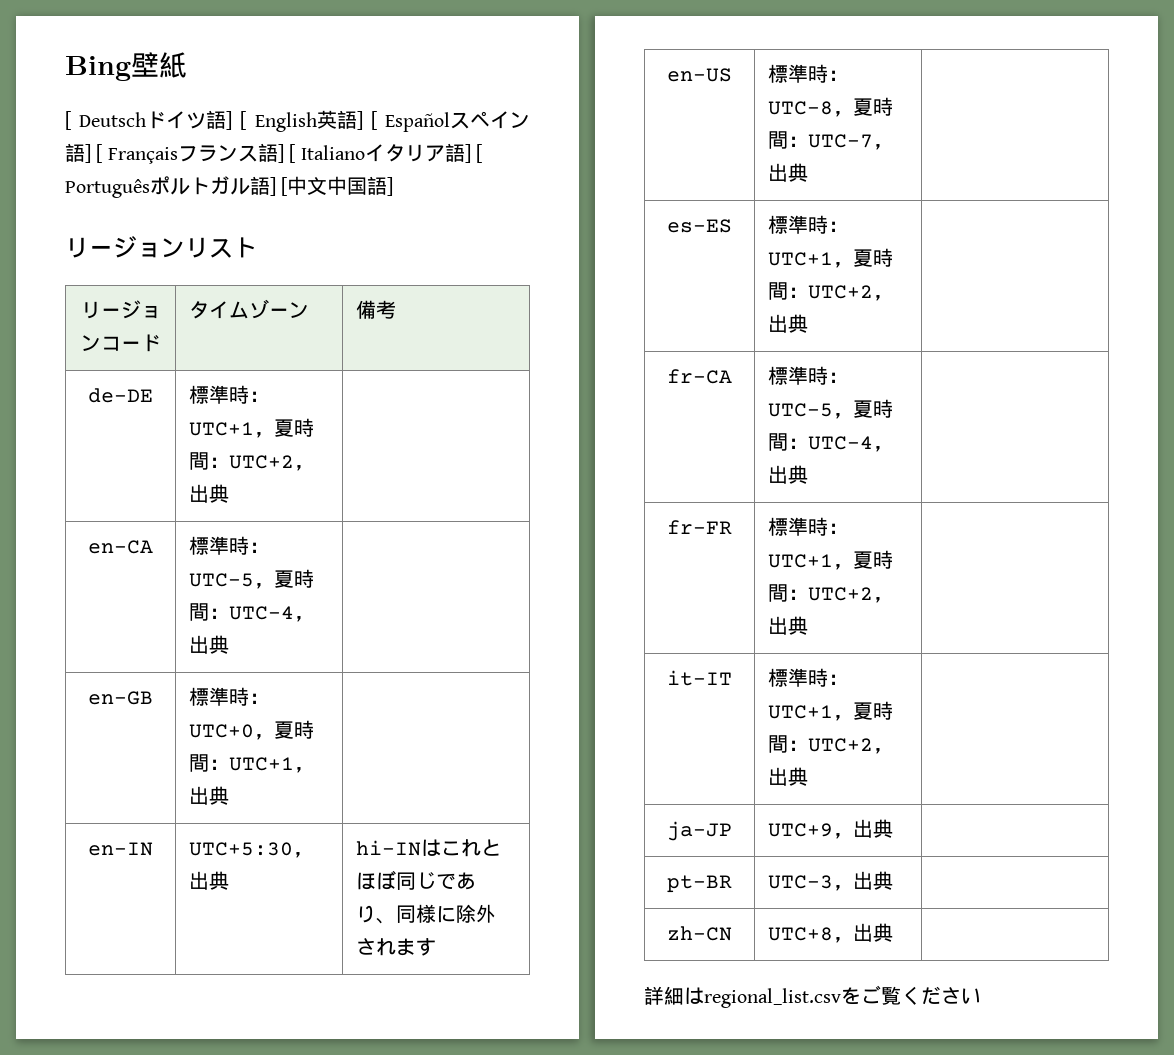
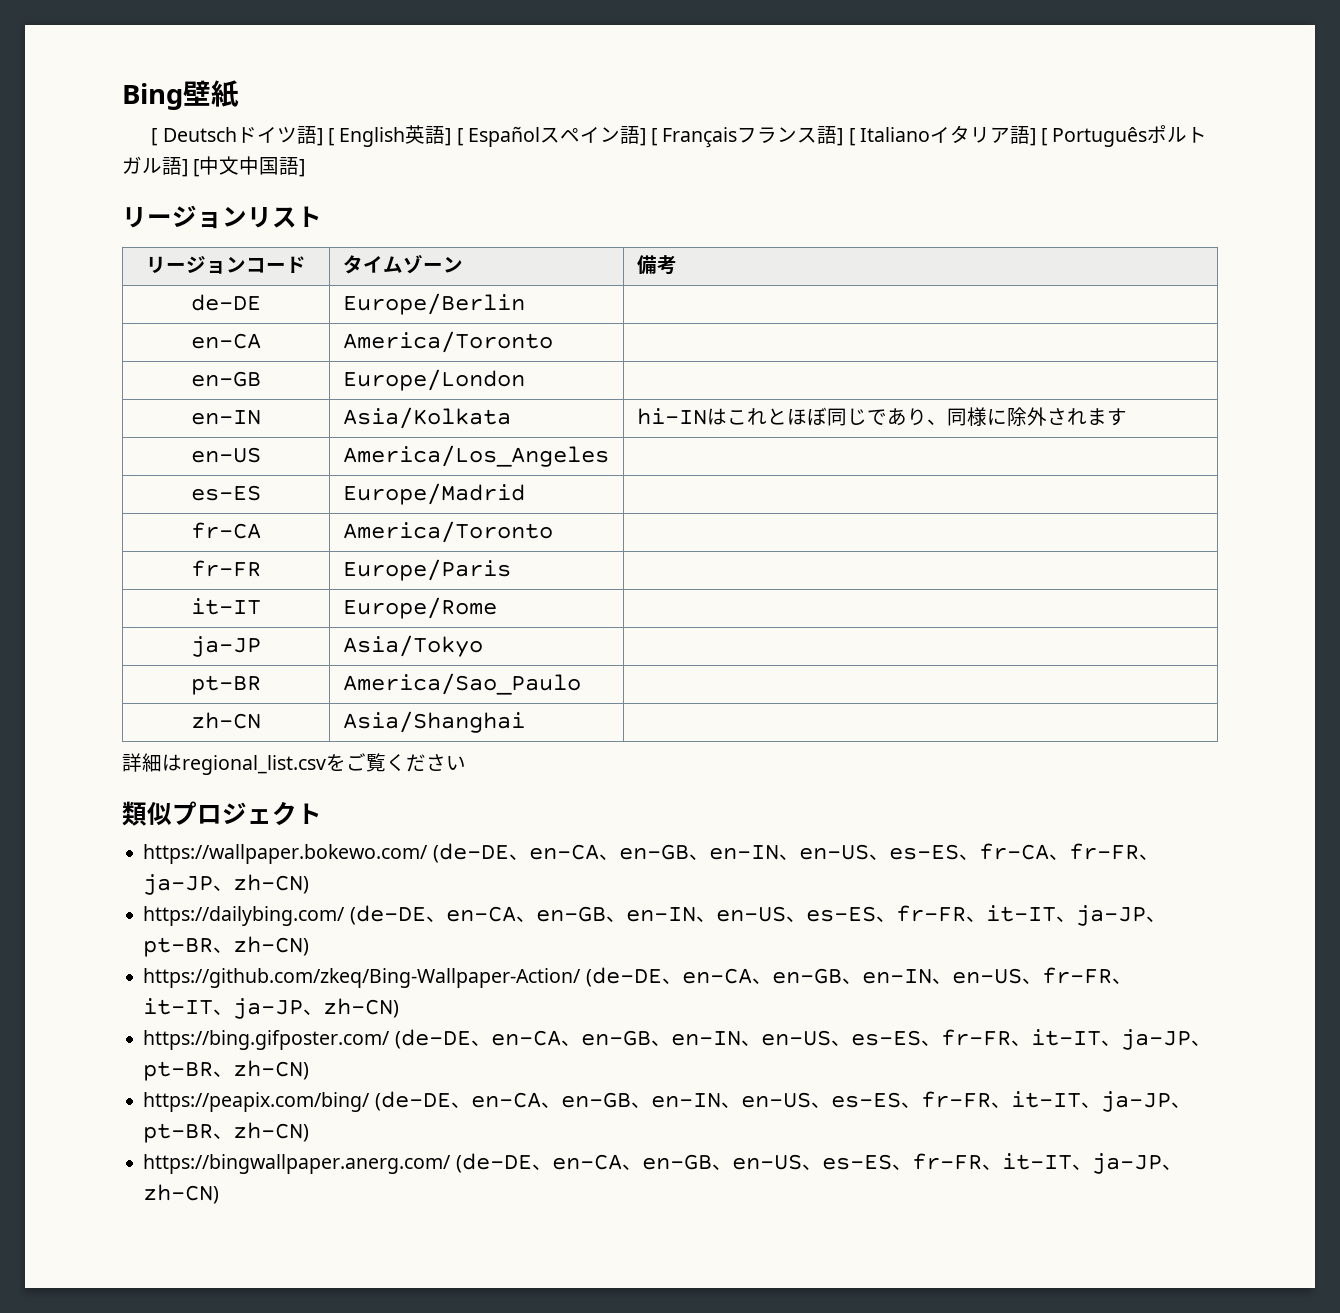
- de-DE | 標準時：UTC+1，夏時間：UTC+2，出典 |
- en-CA | 標準時：UTC-5，夏時間：UTC-4，出典 |
- en-GB | 標準時：UTC+0，夏時間：UTC+1，出典 |
+ de-DE | Europe/Berlin |
+ en-CA | America/Toronto |
+ en-GB | Europe/London |
- en-IN | UTC+5:30，出典 | hi-INはこれとほぼ同じであり、同様に除外されます
+ en-IN | Asia/Kolkata | hi-INはこれとほぼ同じであり、同様に除外されます
- en-US | 標準時：UTC-8，夏時間：UTC-7，出典 |
- es-ES | 標準時：UTC+1，夏時間：UTC+2，出典 |
- fr-CA | 標準時：UTC-5，夏時間：UTC-4，出典 |
- fr-FR | 標準時：UTC+1，夏時間：UTC+2，出典 |
- it-IT | 標準時：UTC+1，夏時間：UTC+2，出典 |
+ en-US | America/Los_Angeles |
+ es-ES | Europe/Madrid |
+ fr-CA | America/Toronto |
+ fr-FR | Europe/Paris |
+ it-IT | Europe/Rome |
- ja-JP | UTC+9，出典 |
+ ja-JP | Asia/Tokyo |
- pt-BR | UTC-3，出典 |
+ pt-BR | America/Sao_Paulo |
- zh-CN | UTC+8，出典 |
+ zh-CN | Asia/Shanghai |
+ 類似プロジェクト
+ https://wallpaper.bokewo.com/ (de-DE、en-CA、en-GB、en-IN、en-US、es-ES、fr-CA、fr-FR、ja-JP、zh-CN)
+ https://dailybing.com/ (de-DE、en-CA、en-GB、en-IN、en-US、es-ES、fr-FR、it-IT、ja-JP、pt-BR、zh-CN)
+ https://github.com/zkeq/Bing-Wallpaper-Action/ (de-DE、en-CA、en-GB、en-IN、en-US、fr-FR、it-IT、ja-JP、zh-CN)
+ https://bing.gifposter.com/ (de-DE、en-CA、en-GB、en-IN、en-US、es-ES、fr-FR、it-IT、ja-JP、pt-BR、zh-CN)
+ https://peapix.com/bing/ (de-DE、en-CA、en-GB、en-IN、en-US、es-ES、fr-FR、it-IT、ja-JP、pt-BR、zh-CN)
+ https://bingwallpaper.anerg.com/ (de-DE、en-CA、en-GB、en-US、es-ES、fr-FR、it-IT、ja-JP、zh-CN)

